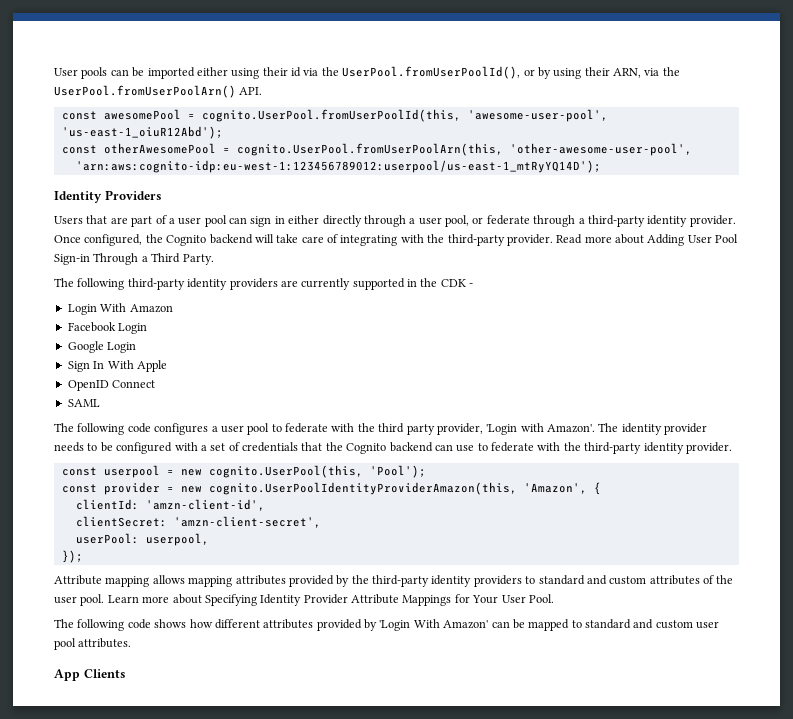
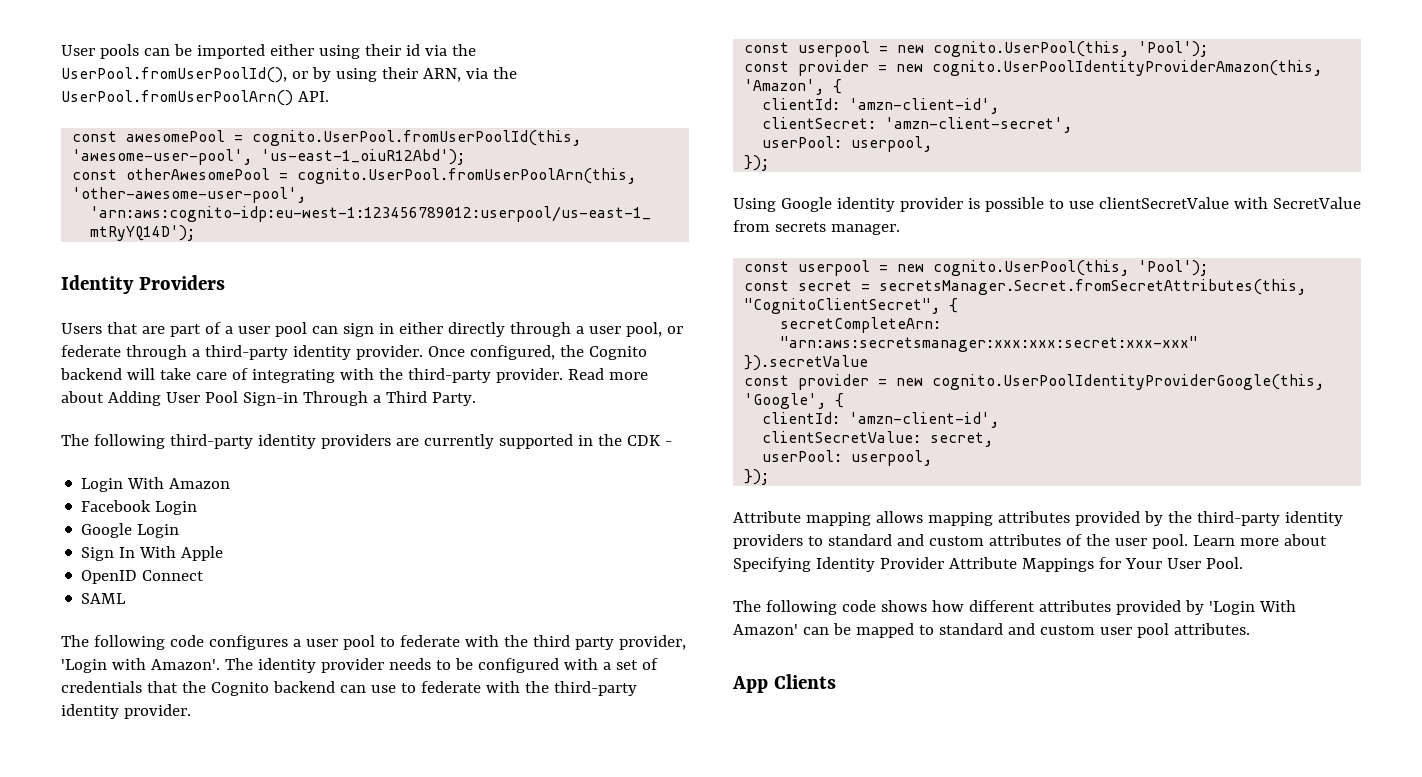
+ Using Google identity provider is possible to use clientSecretValue with SecretValue from secrets manager.
+ const userpool = new cognito.UserPool(this, 'Pool');
+ const secret = secretsManager.Secret.fromSecretAttributes(this, "CognitoClientSecret", {
+ secretCompleteArn: "arn:aws:secretsmanager:xxx:xxx:secret:xxx-xxx"
+ }).secretValue
+ const provider = new cognito.UserPoolIdentityProviderGoogle(this, 'Google', {
+ clientId: 'amzn-client-id',
+ clientSecretValue: secret,
+ userPool: userpool,
+ });

